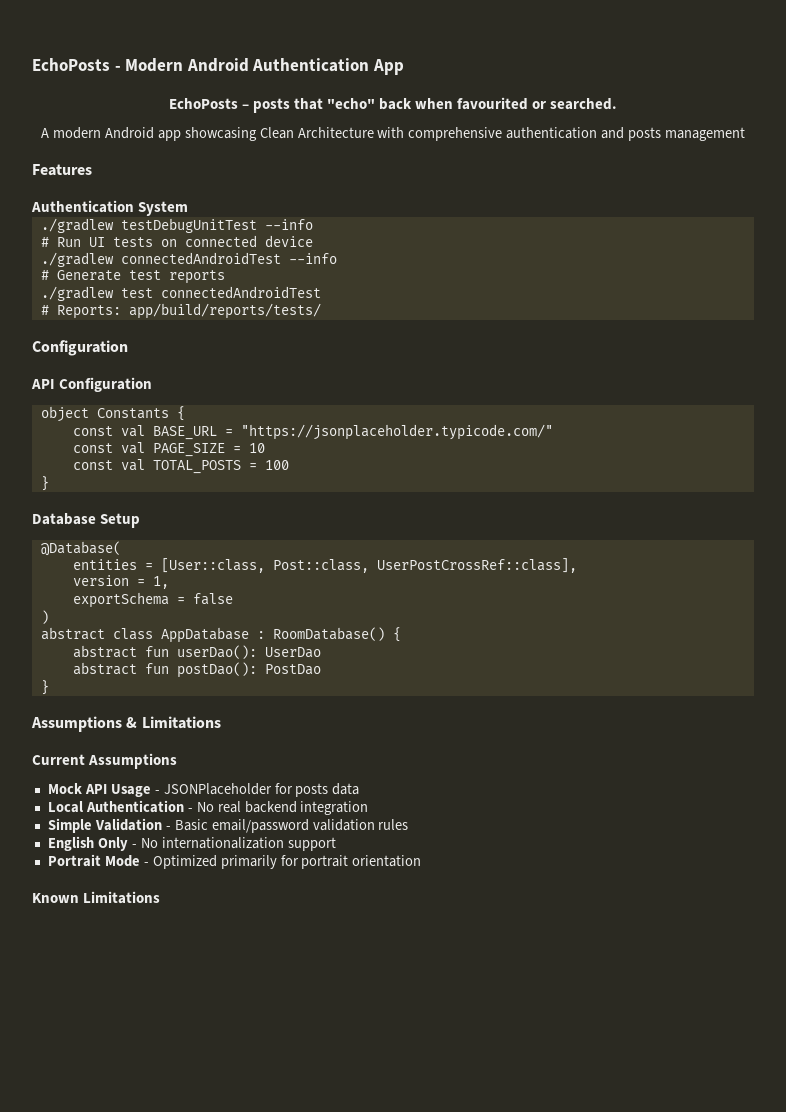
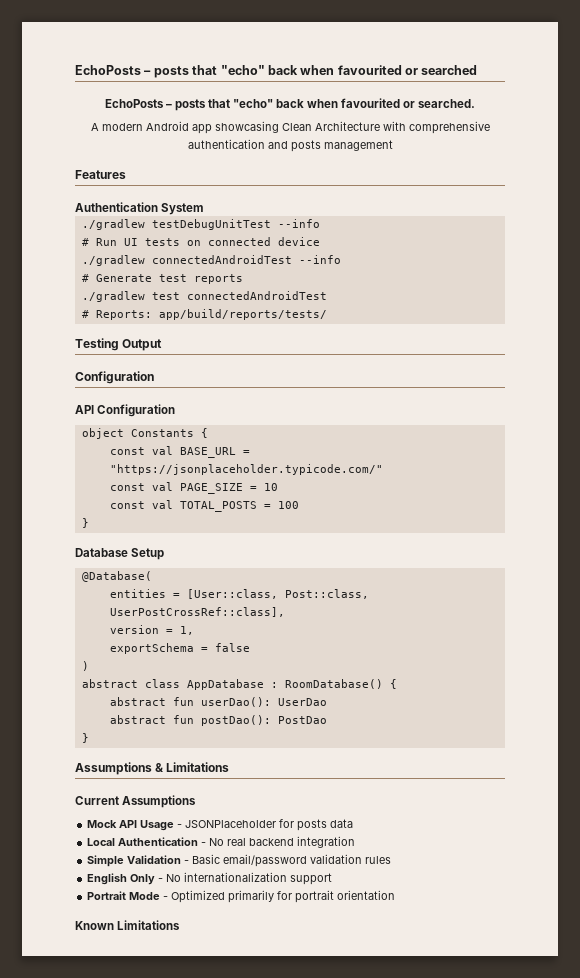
- EchoPosts - Modern Android Authentication App
+ EchoPosts – posts that "echo" back when favourited or searched
+ Testing Output

